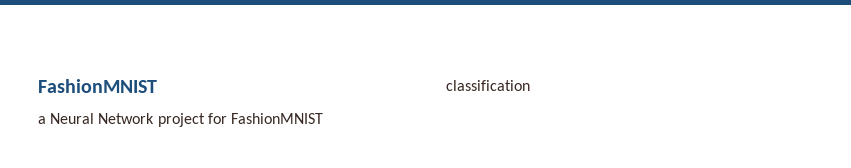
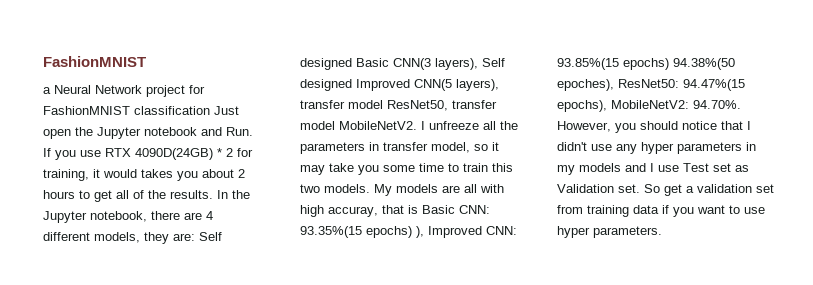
- a Neural Network project for FashionMNIST classification
+ a Neural Network project for FashionMNIST classification Just open the Jupyter notebook and Run. If you use RTX 4090D(24GB) * 2 for training, it would takes you about 2 hours to get all of the results. In the Jupyter notebook, there are 4 different models, they are: Self designed Basic CNN(3 layers), Self designed Improved CNN(5 layers), transfer model ResNet50, transfer model MobileNetV2. I unfreeze all the parameters in transfer model, so it may take you some time to train this two models. My models are all with high accuray, that is Basic CNN: 93.35%(15 epochs) ), Improved CNN: 93.85%(15 epochs) 94.38%(50 epoches), ResNet50: 94.47%(15 epochs), MobileNetV2: 94.70%. However, you should notice that I didn't use any hyper parameters in my models and I use Test set as Validation set. So get a validation set from training data if you want to use hyper parameters.

